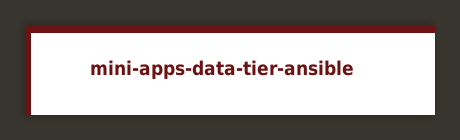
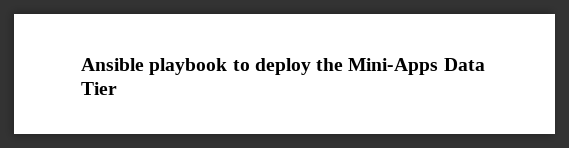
- mini-apps-data-tier-ansible
+ Ansible playbook to deploy the Mini-Apps Data Tier

